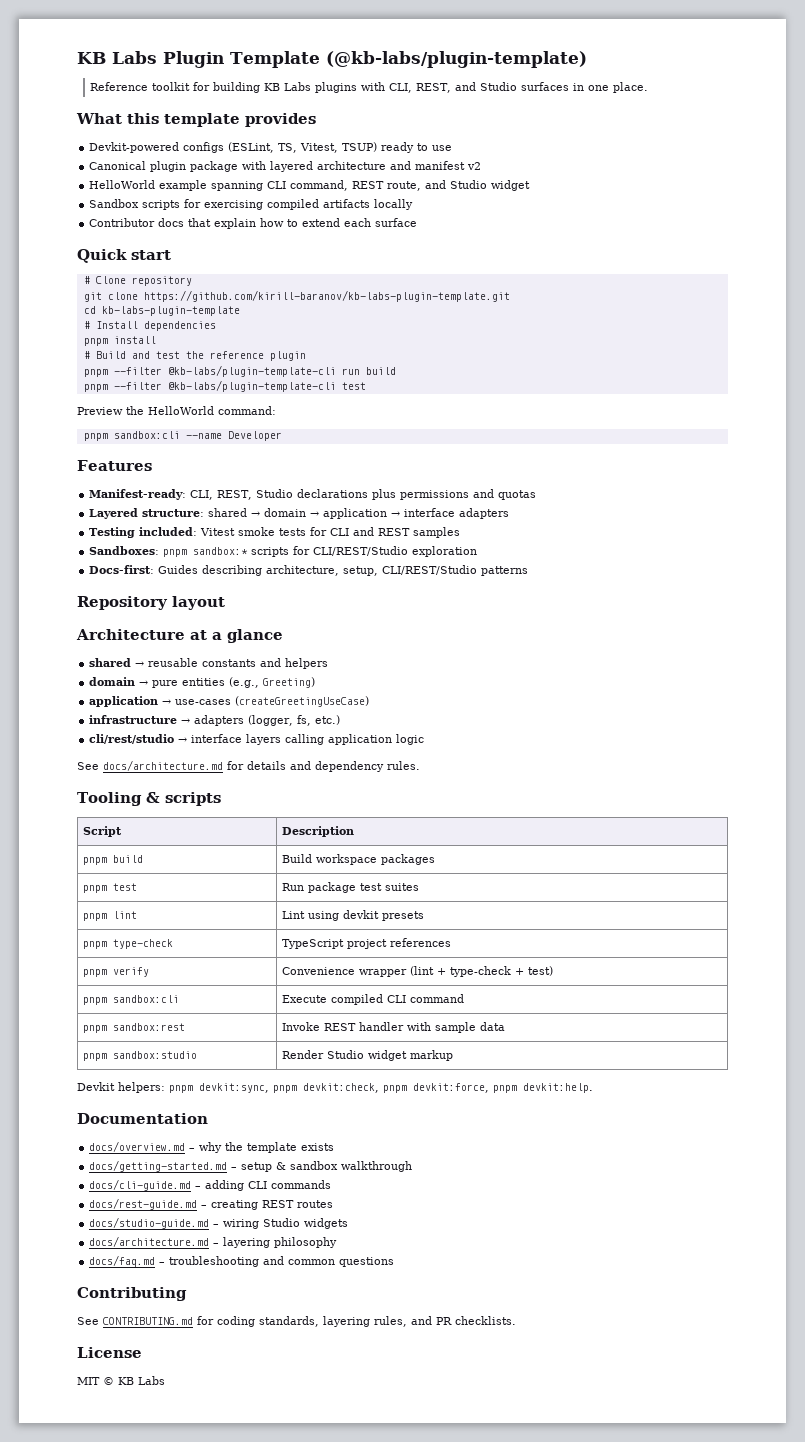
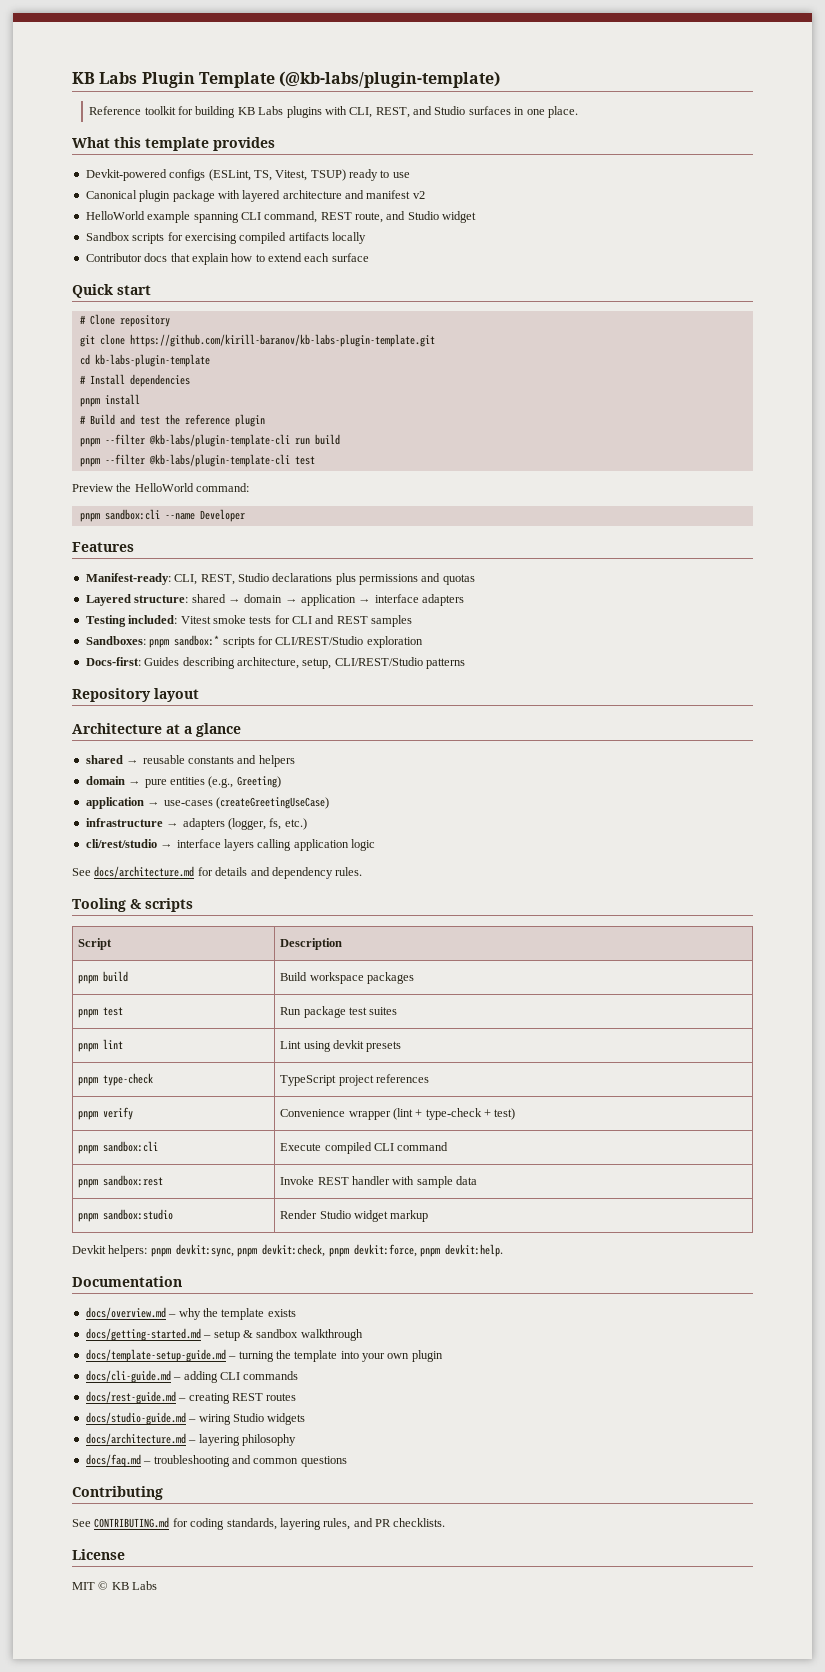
+ docs/template-setup-guide.md – turning the template into your own plugin

